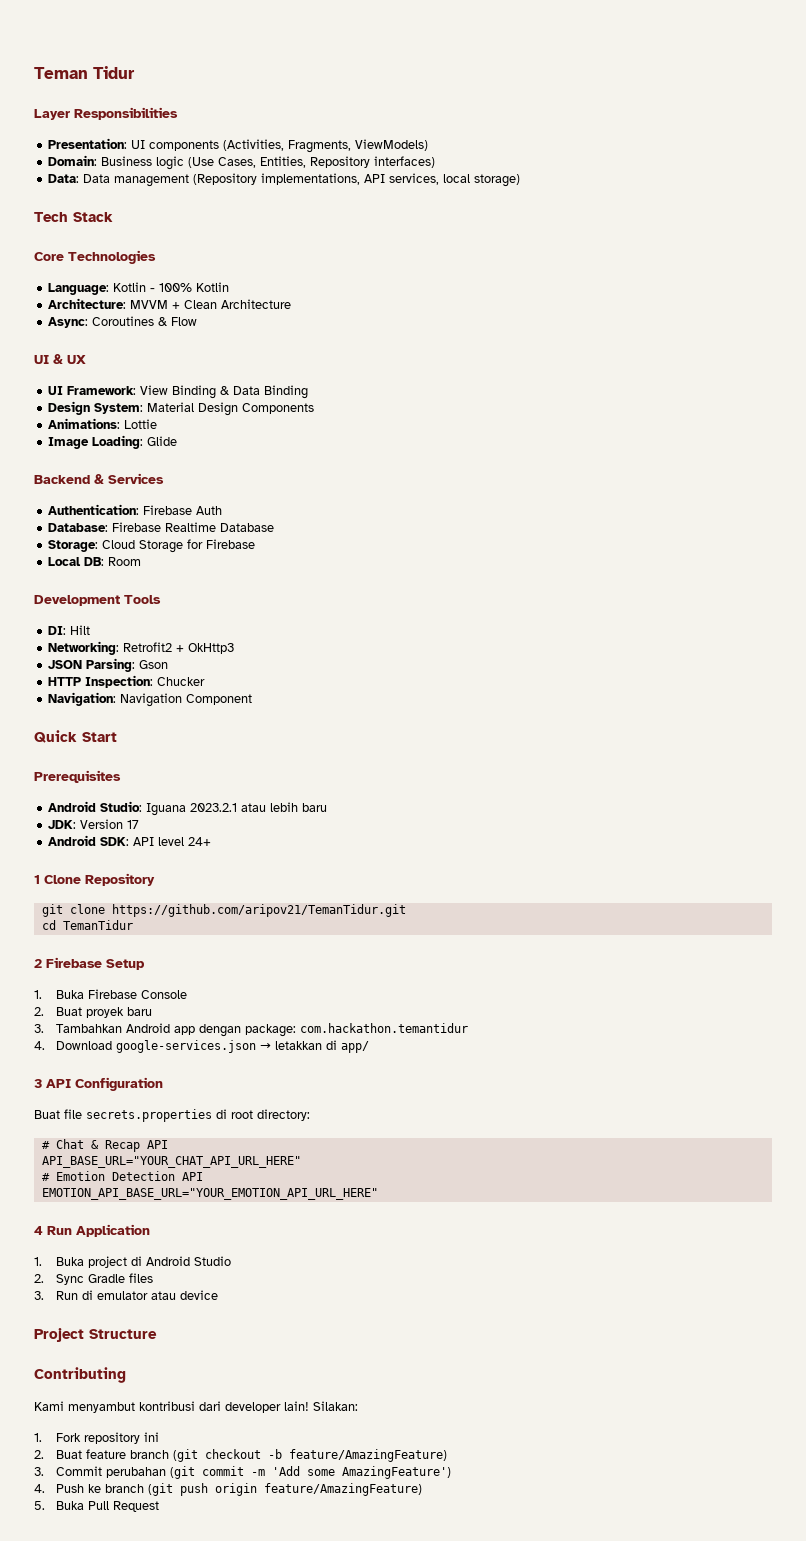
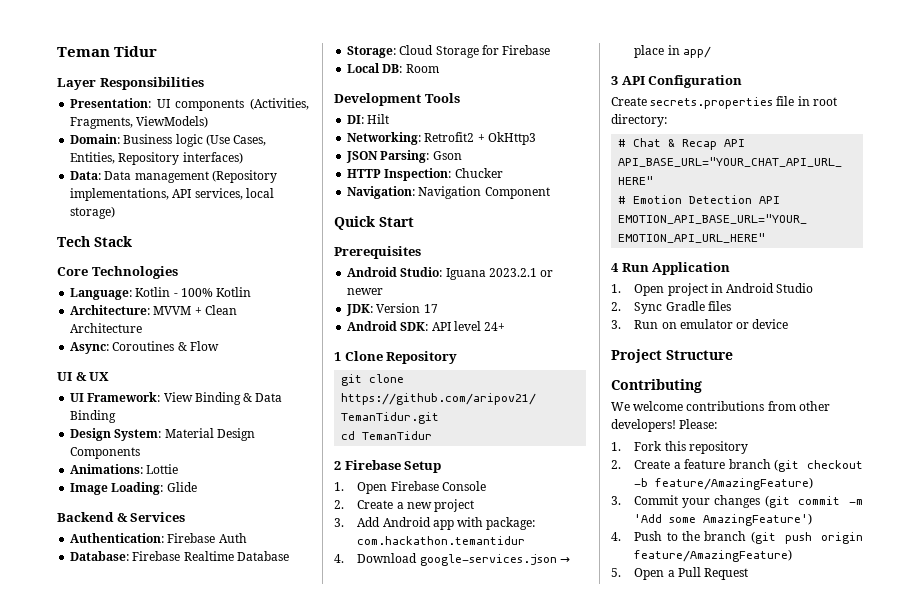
- Android Studio: Iguana 2023.2.1 atau lebih baru
+ Android Studio: Iguana 2023.2.1 or newer
- 1. Buka Firebase Console
+ 1. Open Firebase Console
- 2. Buat proyek baru
- 3. Tambahkan Android app dengan package: com.hackathon.temantidur
+ 2. Create a new project
+ 3. Add Android app with package: com.hackathon.temantidur
- 4. Download google-services.json → letakkan di app/
+ 4. Download google-services.json → place in app/
- Buat file secrets.properties di root directory:
+ Create secrets.properties file in root directory:
- 1. Buka project di Android Studio
+ 1. Open project in Android Studio
- 3. Run di emulator atau device
+ 3. Run on emulator or device
- Kami menyambut kontribusi dari developer lain! Silakan:
+ We welcome contributions from other developers! Please:
- 1. Fork repository ini
- 2. Buat feature branch (git checkout -b feature/AmazingFeature)
+ 1. Fork this repository
+ 2. Create a feature branch (git checkout -b feature/AmazingFeature)
- 3. Commit perubahan (git commit -m 'Add some AmazingFeature')
+ 3. Commit your changes (git commit -m 'Add some AmazingFeature')
- 4. Push ke branch (git push origin feature/AmazingFeature)
+ 4. Push to the branch (git push origin feature/AmazingFeature)
- 5. Buka Pull Request
+ 5. Open a Pull Request

